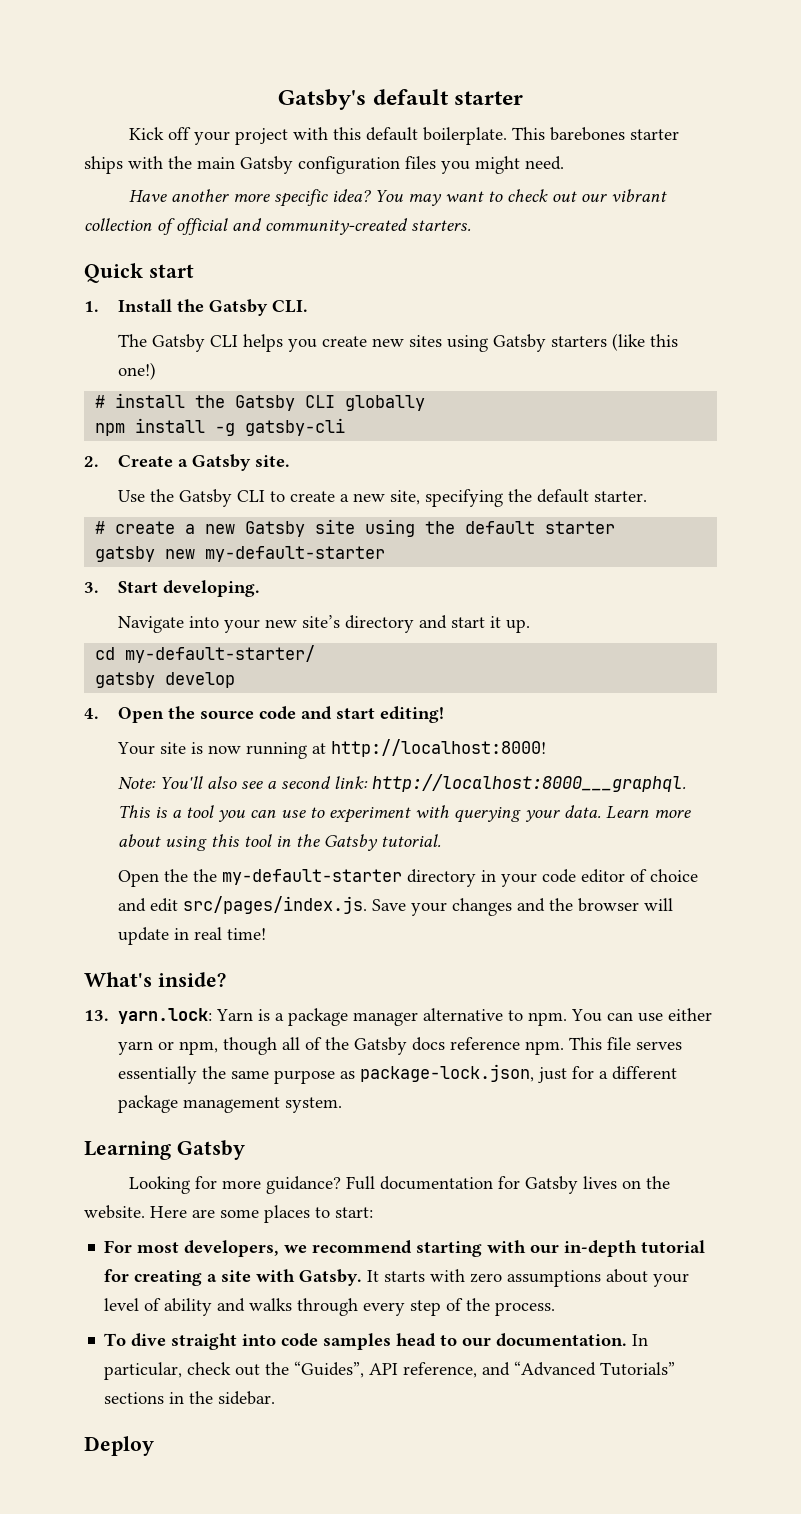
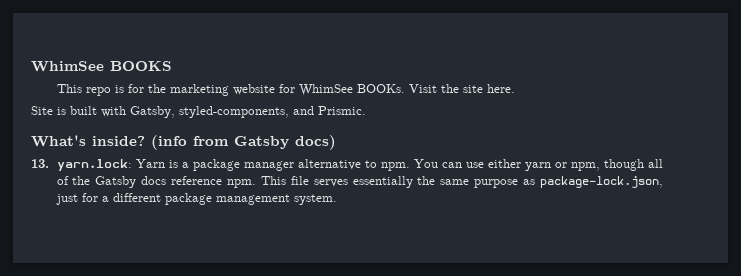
- Gatsby's default starter
- Kick off your project with this default boilerplate. This barebones starter ships with the main Gatsby configuration files you might need.
- Have another more specific idea? You may want to check out our vibrant collection of official and community-created starters.
- Quick start
- 1. Install the Gatsby CLI.
- The Gatsby CLI helps you create new sites using Gatsby starters (like this one!)
- # install the Gatsby CLI globally
- npm install -g gatsby-cli
- 2. Create a Gatsby site.
- Use the Gatsby CLI to create a new site, specifying the default starter.
- # create a new Gatsby site using the default starter
- gatsby new my-default-starter
- 3. Start developing.
- Navigate into your new site’s directory and start it up.
- cd my-default-starter/
- gatsby develop
- 4. Open the source code and start editing!
- Your site is now running at http://localhost:8000!
- Note: You'll also see a second link: http://localhost:8000___graphql. This is a tool you can use to experiment with querying your data. Learn more about using this tool in the Gatsby tutorial.
- Open the the my-default-starter directory in your code editor of choice and edit src/pages/index.js. Save your changes and the browser will update in real time!
- What's inside?
+ WhimSee BOOKS
+ This repo is for the marketing website for WhimSee BOOKs. Visit the site here.
+ Site is built with Gatsby, styled-components, and Prismic.
+ What's inside? (info from Gatsby docs)
- Learning Gatsby
- Looking for more guidance? Full documentation for Gatsby lives on the website. Here are some places to start:
- For most developers, we recommend starting with our in-depth tutorial for creating a site with Gatsby. It starts with zero assumptions about your level of ability and walks through every step of the process.
- To dive straight into code samples head to our documentation. In particular, check out the “Guides”, API reference, and “Advanced Tutorials” sections in the sidebar.
- Deploy

